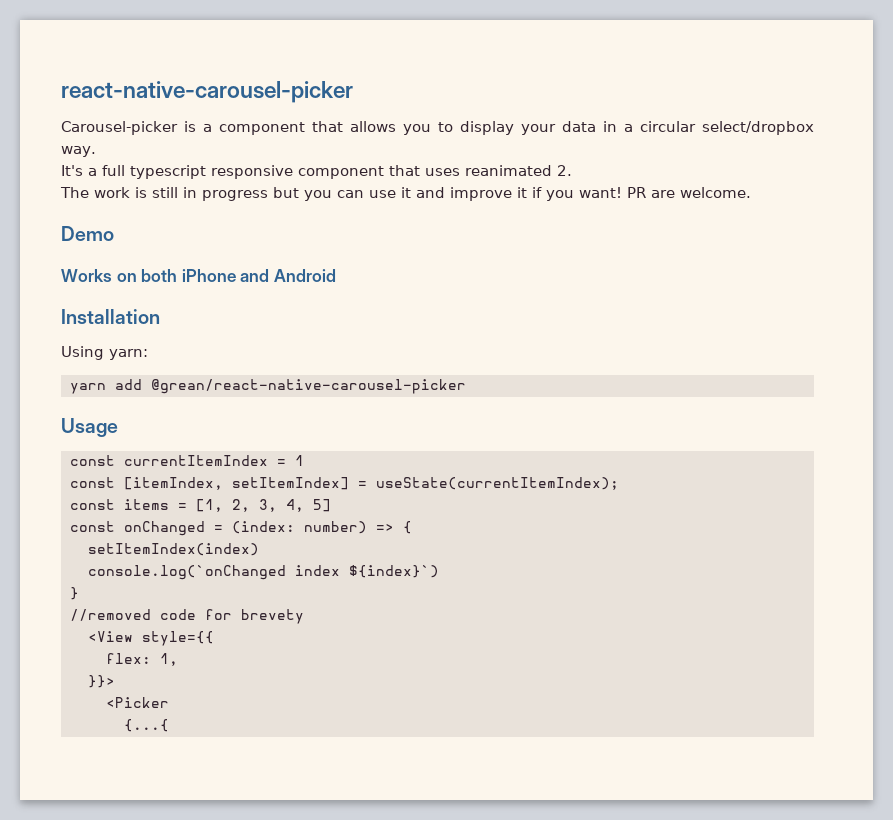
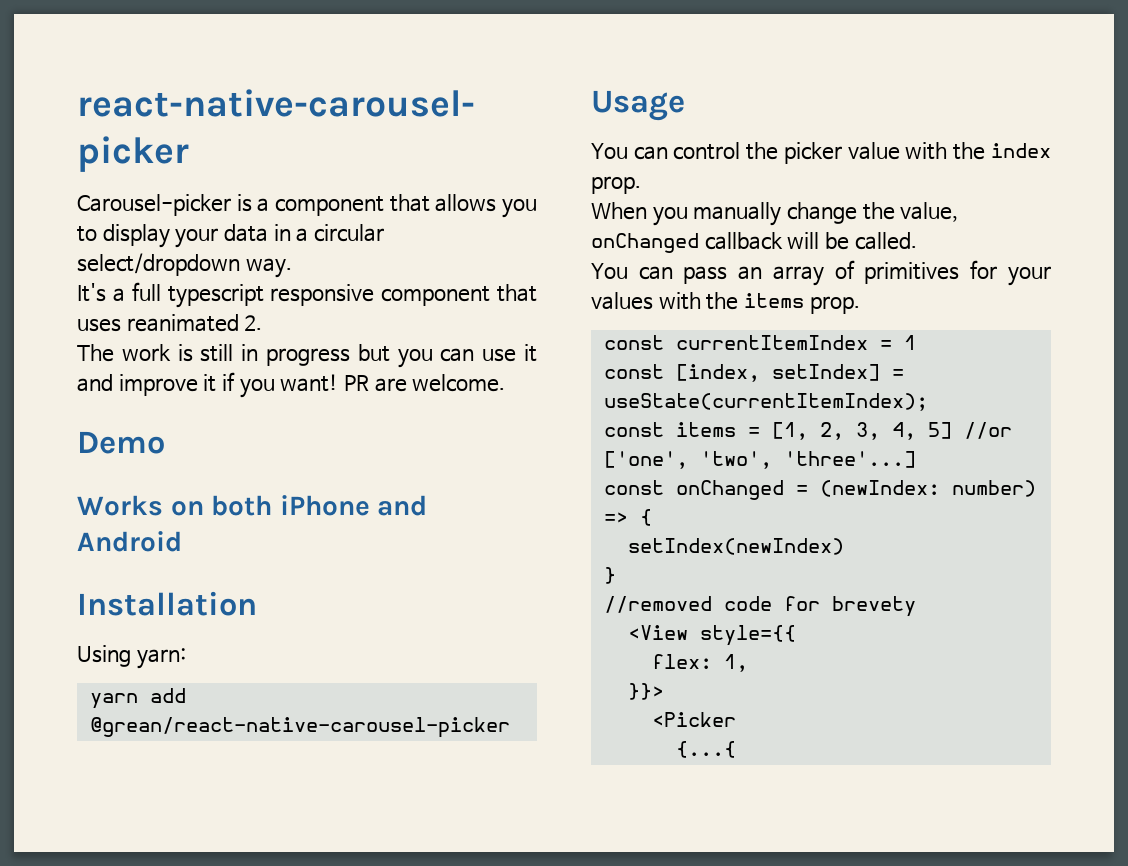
- Carousel-picker is a component that allows you to display your data in a circular select/dropbox way.
+ Carousel-picker is a component that allows you to display your data in a circular select/dropdown way.
+ You can control the picker value with the index prop.
+ When you manually change the value, onChanged callback will be called.
+ You can pass an array of primitives for your values with the items prop.
- const [itemIndex, setItemIndex] = useState(currentItemIndex);
+ const [index, setIndex] = useState(currentItemIndex);
- const items = [1, 2, 3, 4, 5]
+ const items = [1, 2, 3, 4, 5] //or ['one', 'two', 'three'...]
- const onChanged = (index: number) => {
+ const onChanged = (newIndex: number) => {
- setItemIndex(index)
- console.log(`onChanged index ${index}`)
+ setIndex(newIndex)

